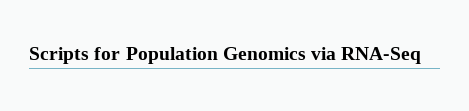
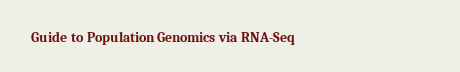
- Scripts for Population Genomics via RNA-Seq
+ Guide to Population Genomics via RNA-Seq

